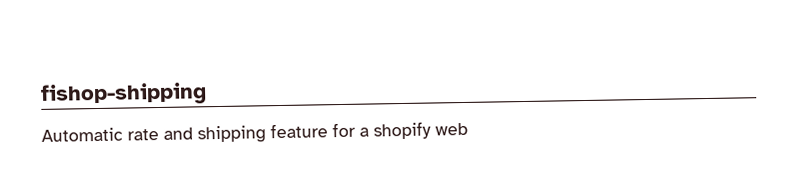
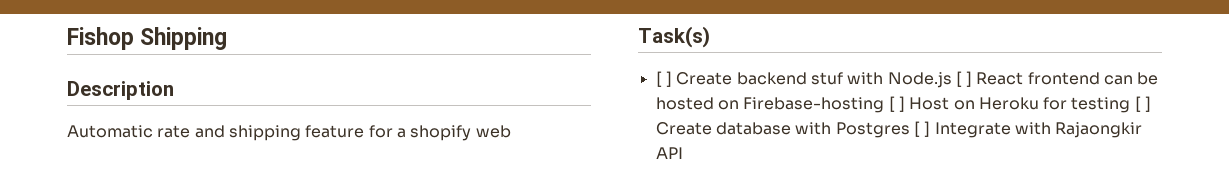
- fishop-shipping
+ Fishop Shipping
+ Description
+ Task(s)
+ [ ] Create backend stuf with Node.js [ ] React frontend can be hosted on Firebase-hosting [ ] Host on Heroku for testing [ ] Create database with Postgres [ ] Integrate with Rajaongkir API

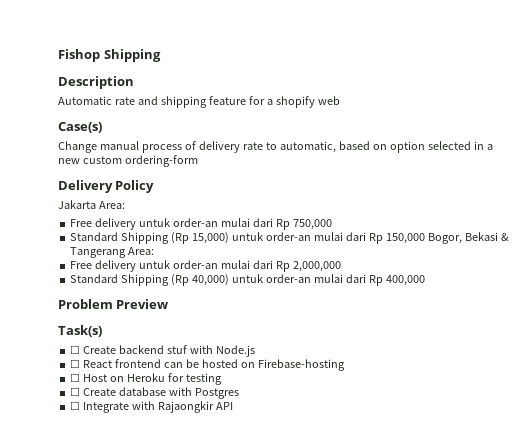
+ Case(s)
+ Change manual process of delivery rate to automatic, based on option selected in a new custom ordering-form
+ Delivery Policy
+ Jakarta Area:
+ Free delivery untuk order-an mulai dari Rp 750,000
+ Standard Shipping (Rp 15,000) untuk order-an mulai dari Rp 150,000 Bogor, Bekasi & Tangerang Area:
+ Free delivery untuk order-an mulai dari Rp 2,000,000
+ Standard Shipping (Rp 40,000) untuk order-an mulai dari Rp 400,000
+ Problem Preview
- [ ] Create backend stuf with Node.js [ ] React frontend can be hosted on Firebase-hosting [ ] Host on Heroku for testing [ ] Create database with Postgres [ ] Integrate with Rajaongkir API
+ ☐ Create backend stuf with Node.js
+ ☐ React frontend can be hosted on Firebase-hosting
+ ☐ Host on Heroku for testing
+ ☐ Create database with Postgres
+ ☐ Integrate with Rajaongkir API

